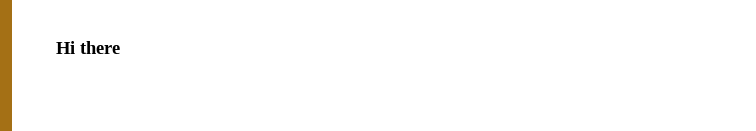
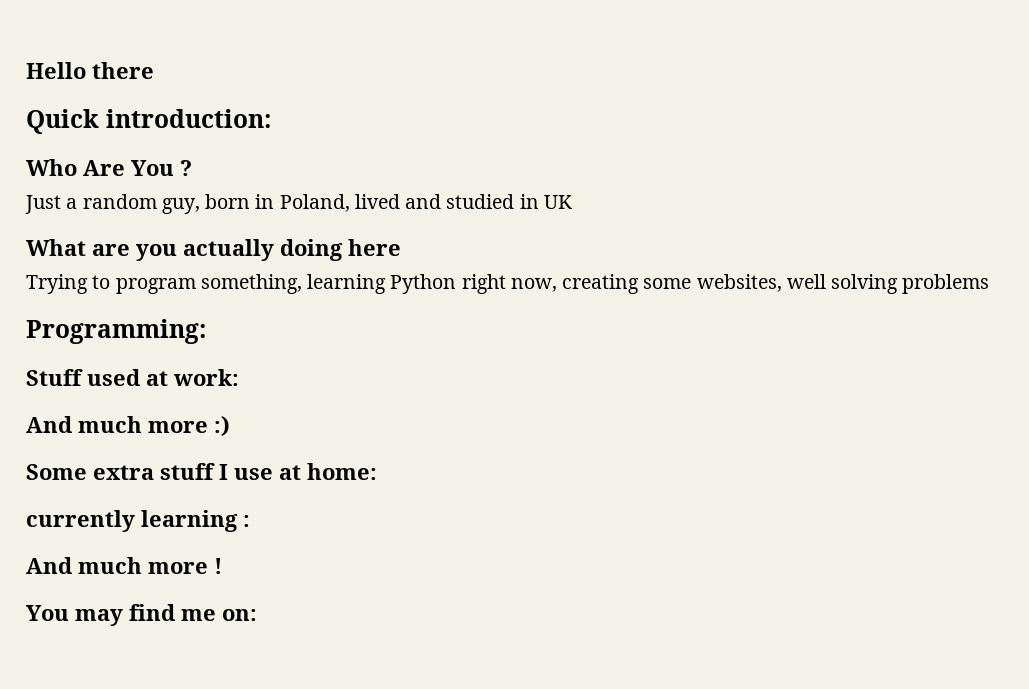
- Hi there
+ Hello there
+ Quick introduction:
+ Who Are You ?
+ Just a random guy, born in Poland, lived and studied in UK
+ What are you actually doing here
+ Trying to program something, learning Python right now, creating some websites, well solving problems
+ Programming:
+ Stuff used at work:
+ And much more :)
+ Some extra stuff I use at home:
+ currently learning :
+ And much more !
+ You may find me on:

